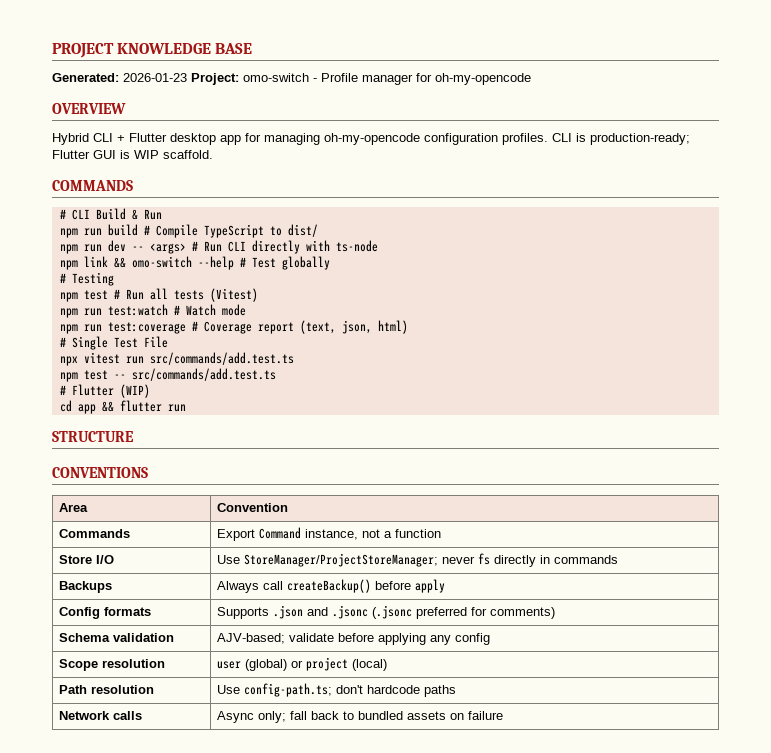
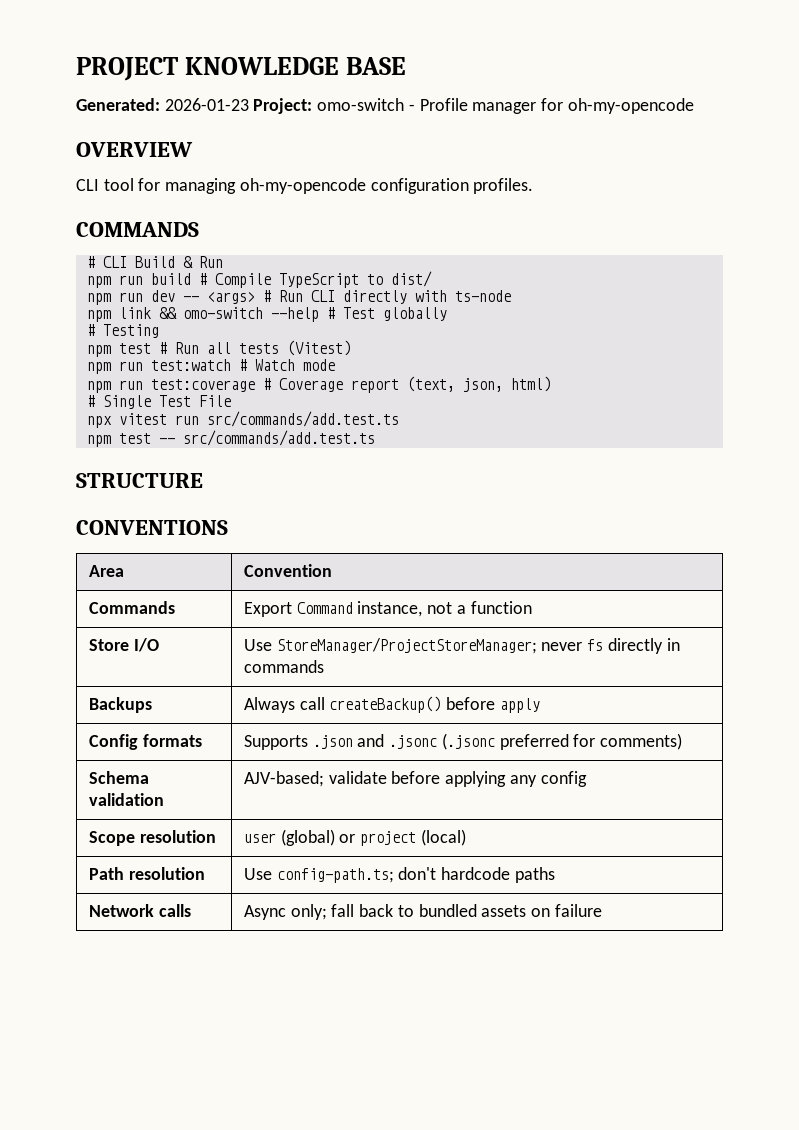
- Hybrid CLI + Flutter desktop app for managing oh-my-opencode configuration profiles. CLI is production-ready; Flutter GUI is WIP scaffold.
+ CLI tool for managing oh-my-opencode configuration profiles.
- # Flutter (WIP)
- cd app && flutter run

